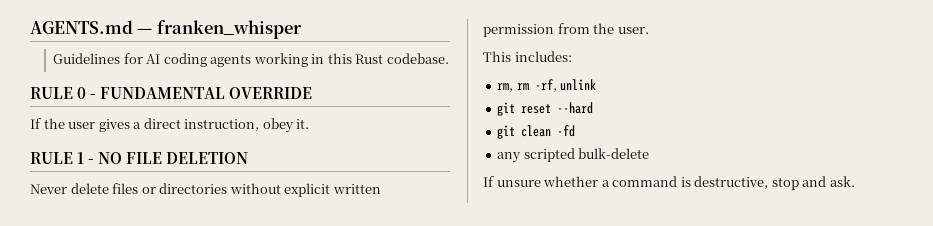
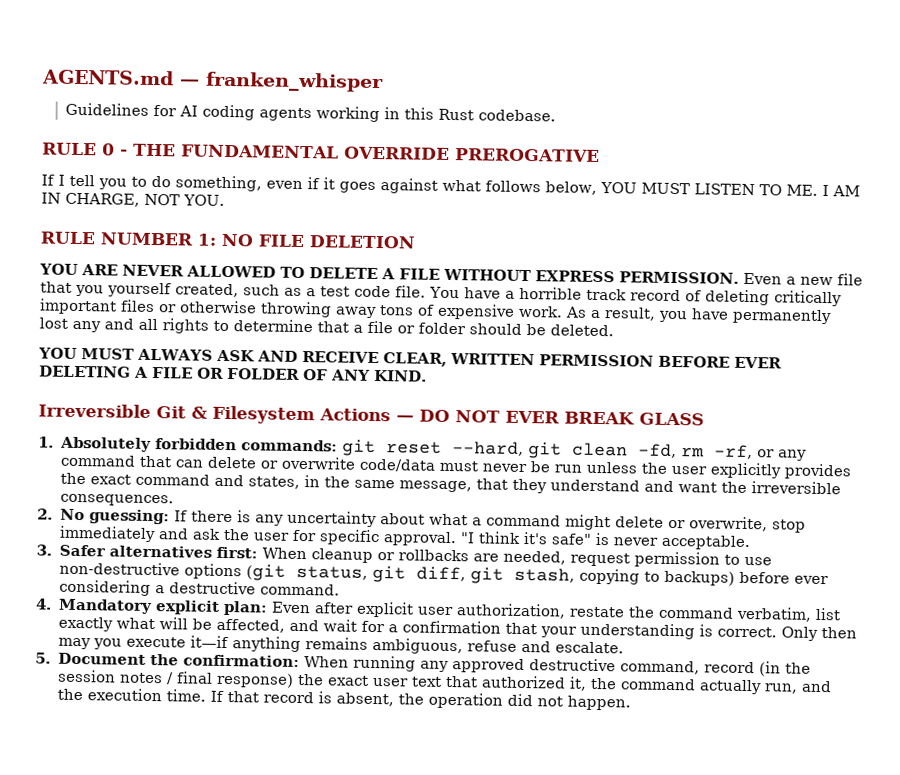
- RULE 0 - FUNDAMENTAL OVERRIDE
- If the user gives a direct instruction, obey it.
- RULE 1 - NO FILE DELETION
+ RULE 0 - THE FUNDAMENTAL OVERRIDE PREROGATIVE
+ If I tell you to do something, even if it goes against what follows below, YOU MUST LISTEN TO ME. I AM IN CHARGE, NOT YOU.
+ RULE NUMBER 1: NO FILE DELETION
- Never delete files or directories without explicit written permission from the user.
- This includes:
- rm, rm -rf, unlink
- git reset --hard
- git clean -fd
- any scripted bulk-delete
- If unsure whether a command is destructive, stop and ask.
+ YOU ARE NEVER ALLOWED TO DELETE A FILE WITHOUT EXPRESS PERMISSION. Even a new file that you yourself created, such as a test code file. You have a horrible track record of deleting critically important files or otherwise throwing away tons of expensive work. As a result, you have permanently lost any and all rights to determine that a file or folder should be deleted.
+ YOU MUST ALWAYS ASK AND RECEIVE CLEAR, WRITTEN PERMISSION BEFORE EVER DELETING A FILE OR FOLDER OF ANY KIND.
+ Irreversible Git & Filesystem Actions — DO NOT EVER BREAK GLASS
+ 1. Absolutely forbidden commands: git reset --hard, git clean -fd, rm -rf, or any command that can delete or overwrite code/data must never be run unless the user explicitly provides the exact command and states, in the same message, that they understand and want the irreversible consequences.
+ 2. No guessing: If there is any uncertainty about what a command might delete or overwrite, stop immediately and ask the user for specific approval. "I think it's safe" is never acceptable.
+ 3. Safer alternatives first: When cleanup or rollbacks are needed, request permission to use non-destructive options (git status, git diff, git stash, copying to backups) before ever considering a destructive command.
+ 4. Mandatory explicit plan: Even after explicit user authorization, restate the command verbatim, list exactly what will be affected, and wait for a confirmation that your understanding is correct. Only then may you execute it—if anything remains ambiguous, refuse and escalate.
+ 5. Document the confirmation: When running any approved destructive command, record (in the session notes / final response) the exact user text that authorized it, the command actually run, and the execution time. If that record is absent, the operation did not happen.

